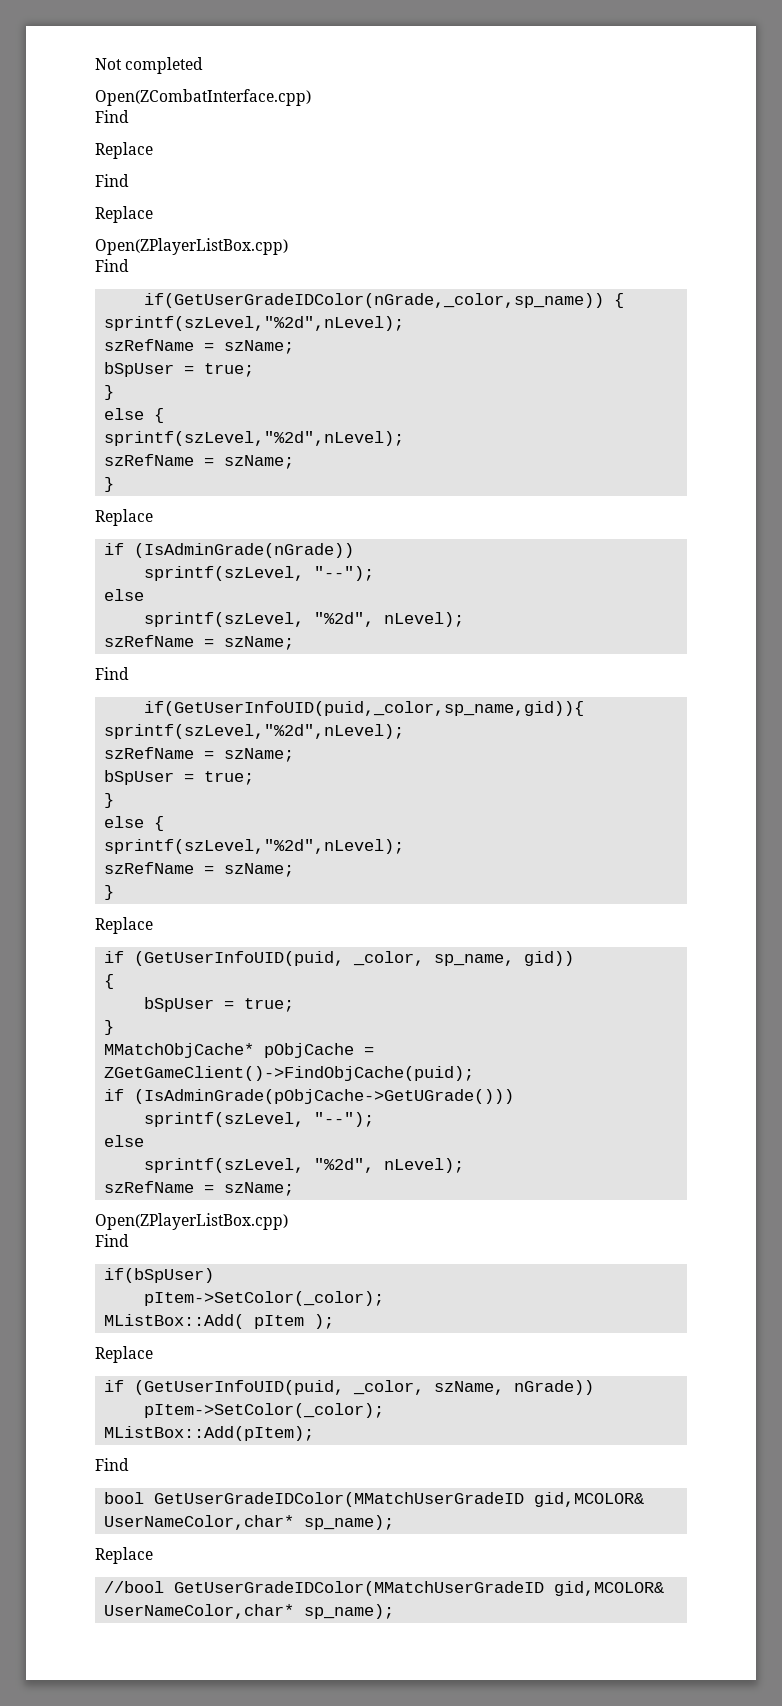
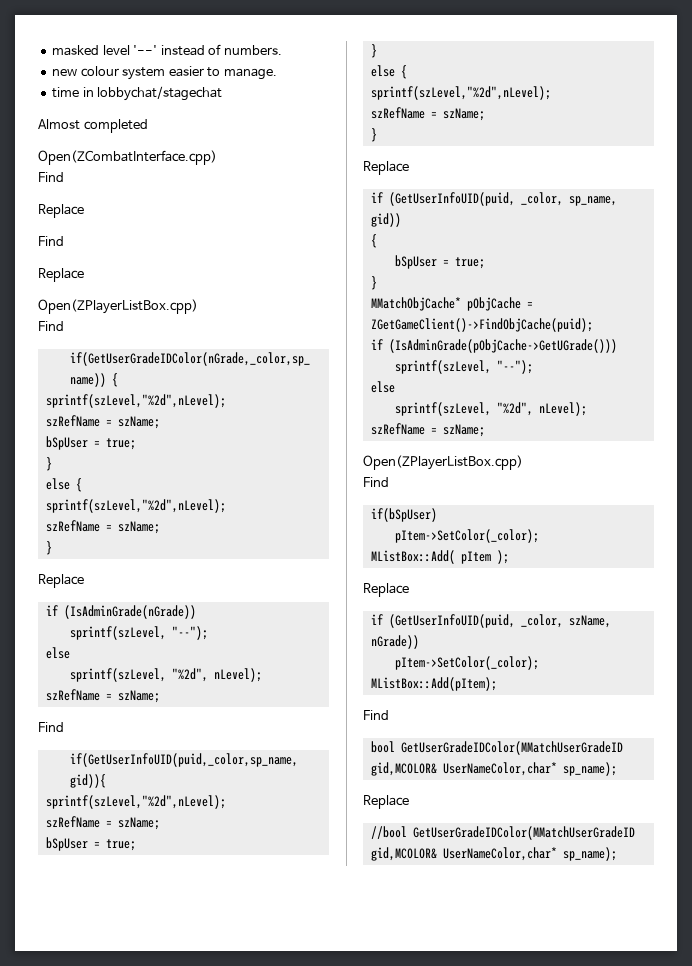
- Not completed
+ masked level '--' instead of numbers.
+ new colour system easier to manage.
+ time in lobbychat/stagechat
+ Almost completed

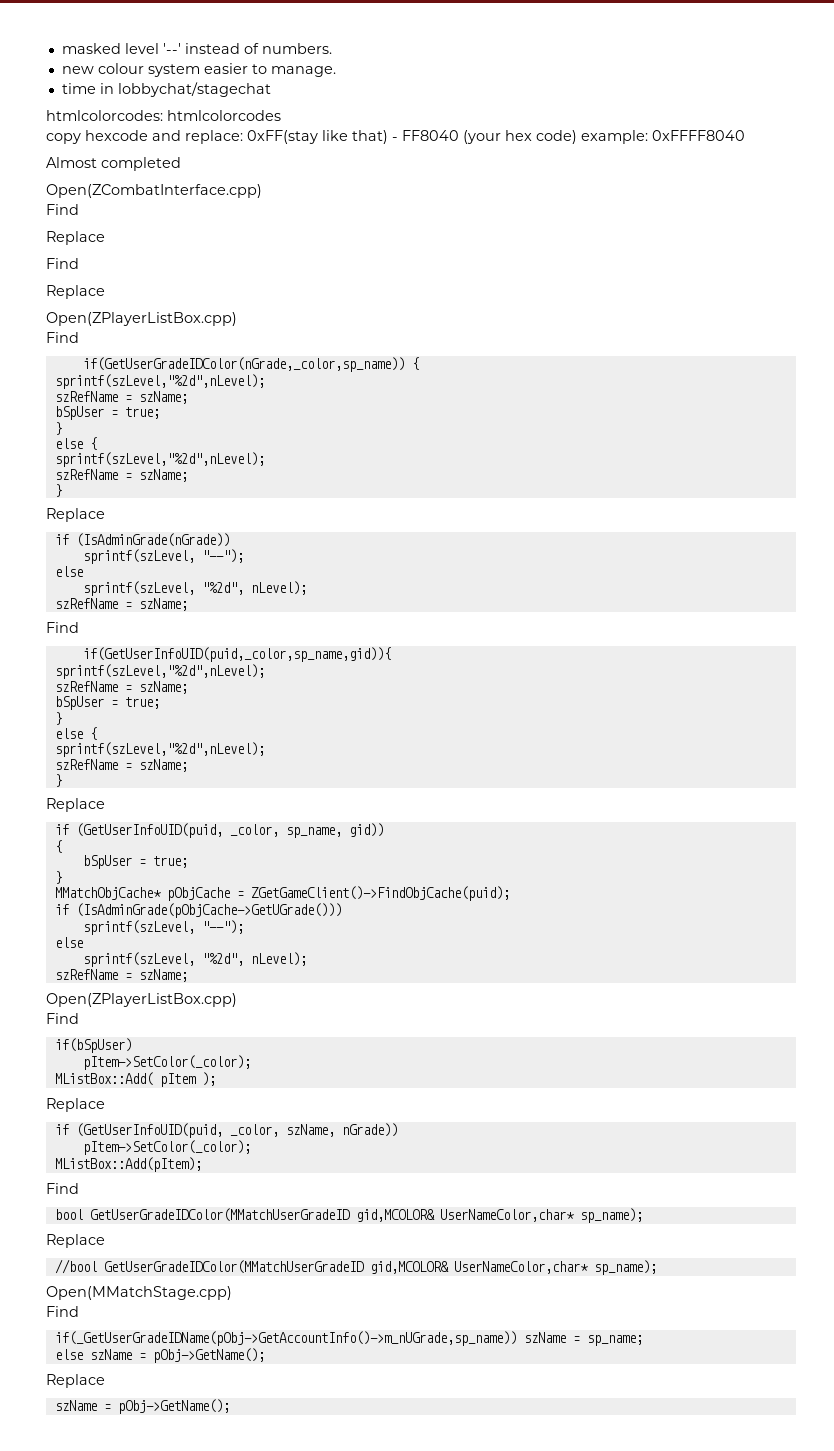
+ htmlcolorcodes: htmlcolorcodes
+ copy hexcode and replace: 0xFF(stay like that) - FF8040 (your hex code) example: 0xFFFF8040
+ Open(MMatchStage.cpp)
+ Find
+ if(_GetUserGradeIDName(pObj->GetAccountInfo()->m_nUGrade,sp_name)) szName = sp_name;
+ else szName = pObj->GetName();
+ Replace
+ szName = pObj->GetName();

